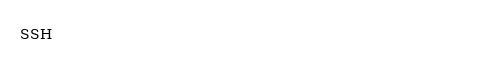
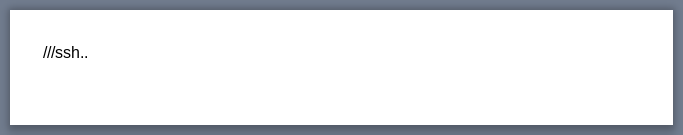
- SSH
+ ///ssh..

